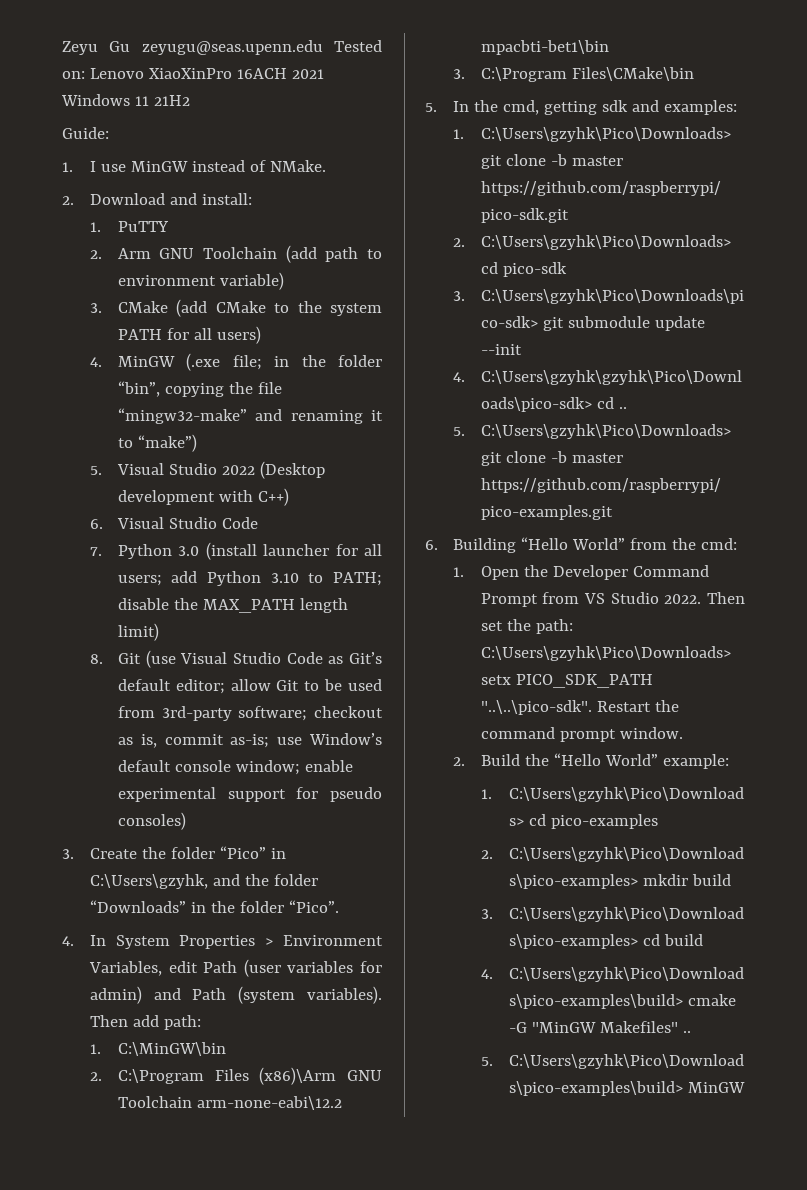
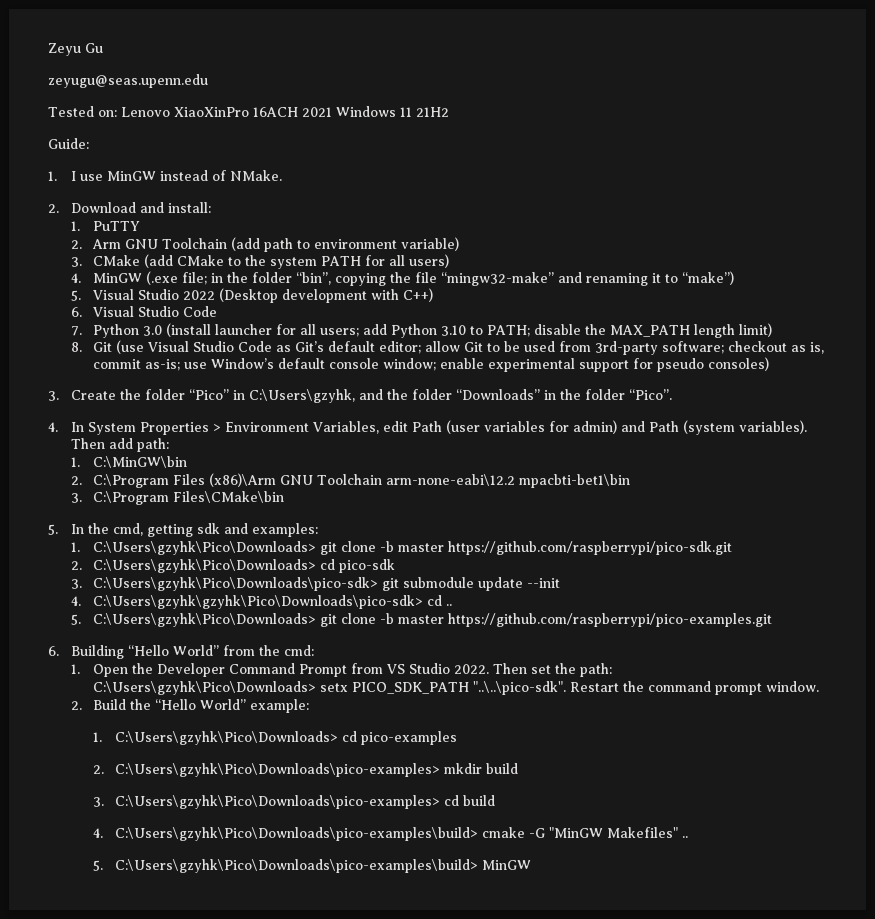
- Zeyu Gu zeyugu@seas.upenn.edu Tested on: Lenovo XiaoXinPro 16ACH 2021 Windows 11 21H2
+ Zeyu Gu
+ zeyugu@seas.upenn.edu
+ Tested on: Lenovo XiaoXinPro 16ACH 2021 Windows 11 21H2

